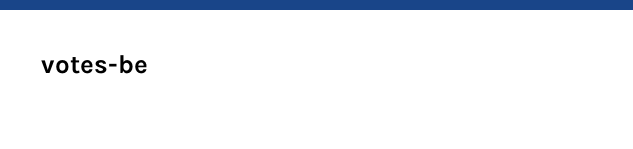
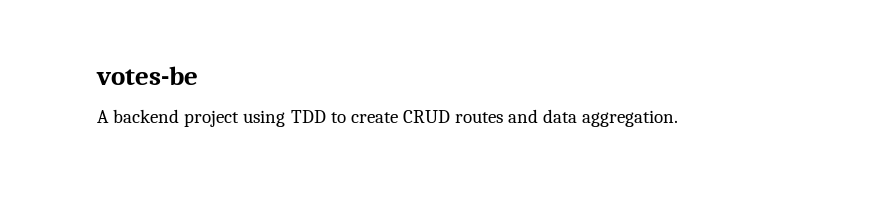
+ A backend project using TDD to create CRUD routes and data aggregation.

